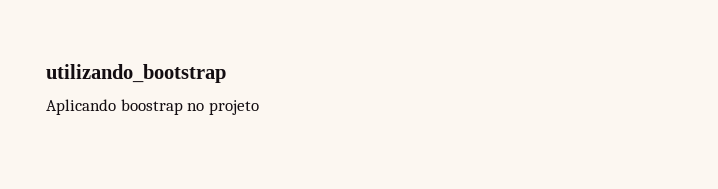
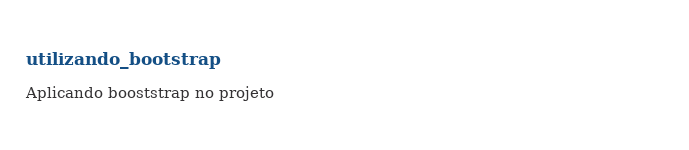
- Aplicando boostrap no projeto
+ Aplicando booststrap no projeto

